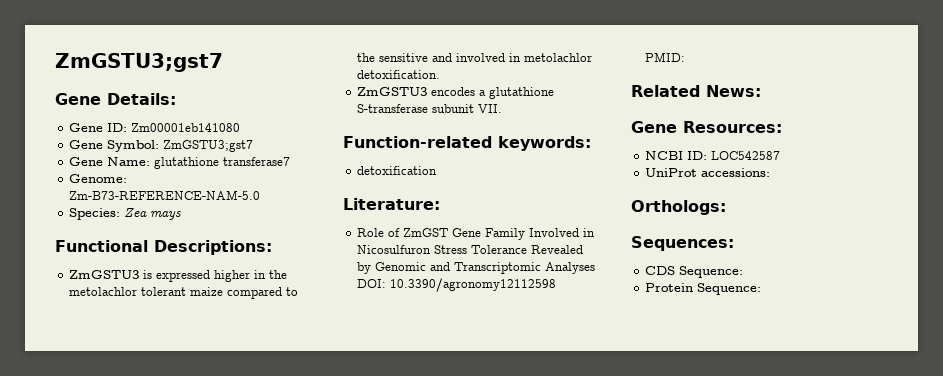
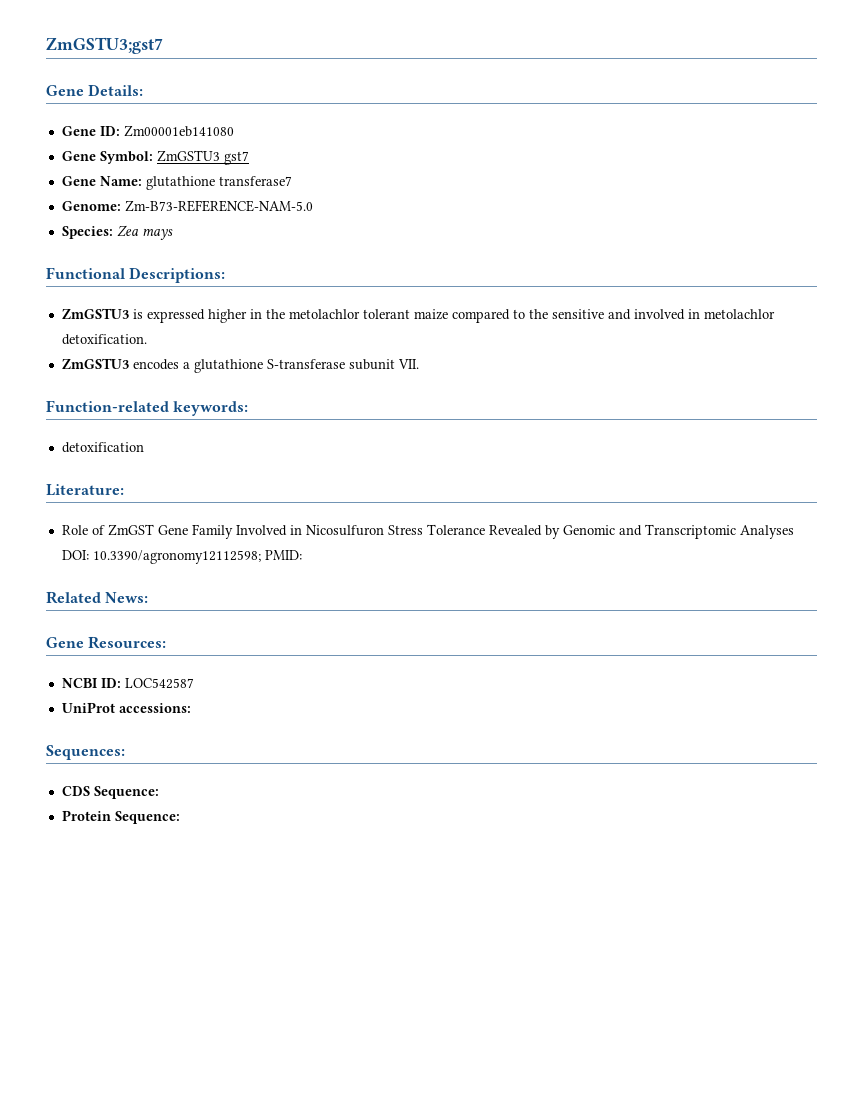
- Gene Symbol: ZmGSTU3;gst7
+ Gene Symbol: ZmGSTU3 gst7
- Role of ZmGST Gene Family Involved in Nicosulfuron Stress Tolerance Revealed by Genomic and Transcriptomic Analyses DOI: 10.3390/agronomy12112598 PMID:
+ Role of ZmGST Gene Family Involved in Nicosulfuron Stress Tolerance Revealed by Genomic and Transcriptomic Analyses DOI: 10.3390/agronomy12112598; PMID:
- Orthologs:

